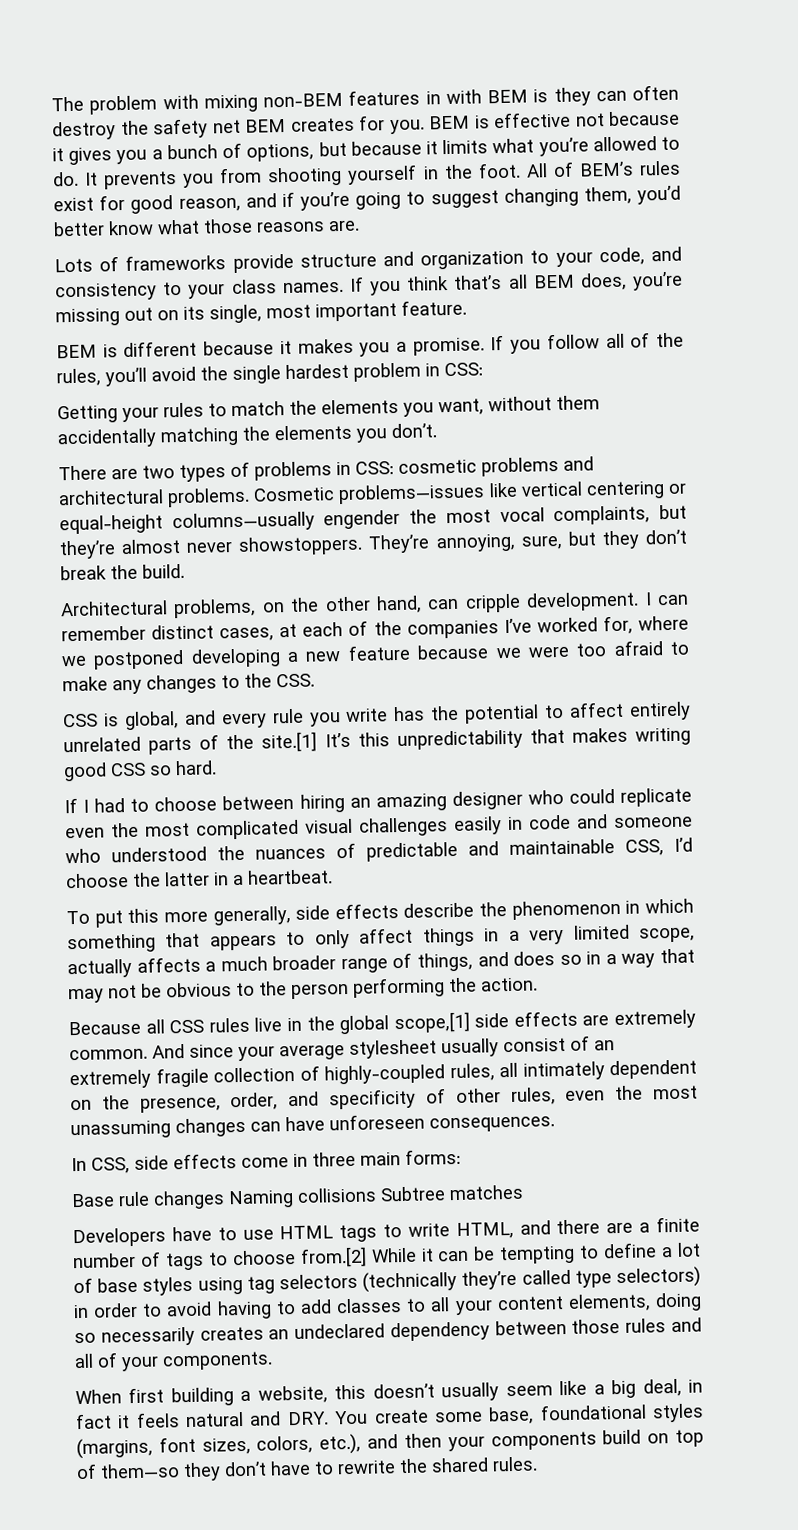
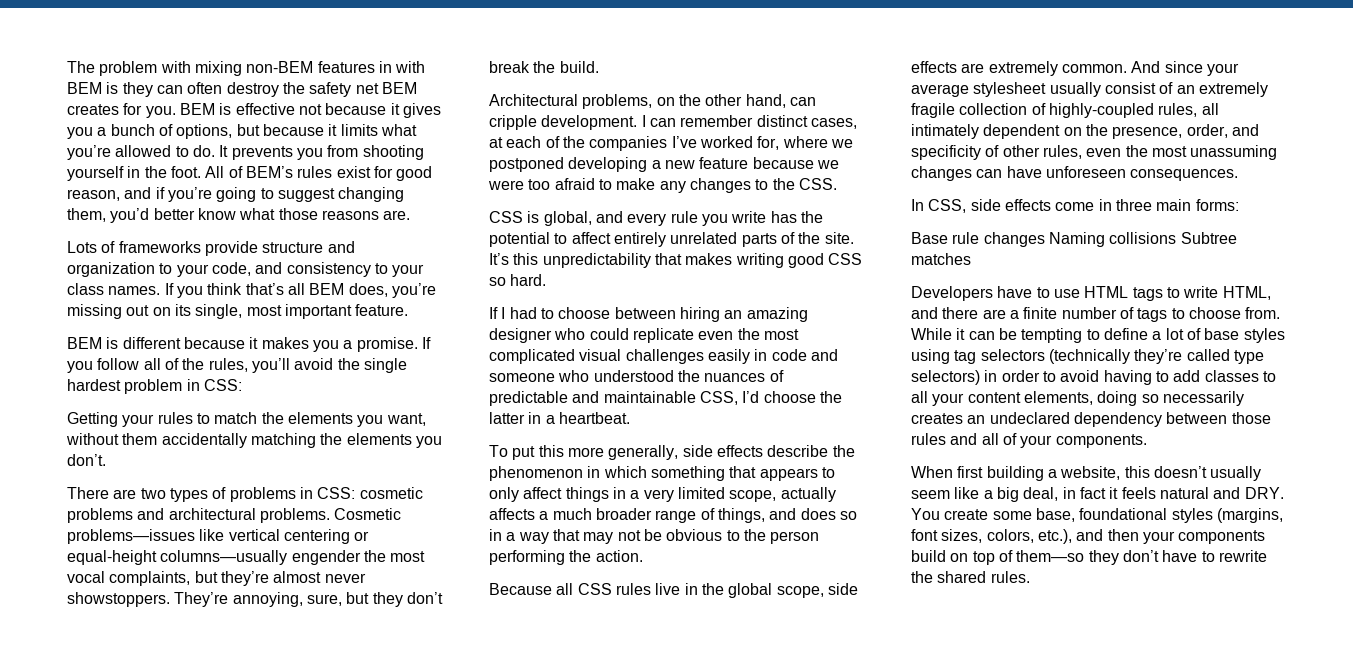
- CSS is global, and every rule you write has the potential to affect entirely unrelated parts of the site.[1] It’s this unpredictability that makes writing good CSS so hard.
+ CSS is global, and every rule you write has the potential to affect entirely unrelated parts of the site. It’s this unpredictability that makes writing good CSS so hard.
- Because all CSS rules live in the global scope,[1] side effects are extremely common.
+ Because all CSS rules live in the global scope, side effects are extremely common.
- Developers have to use HTML tags to write HTML, and there are a finite number of tags to choose from.[2] While it can be tempting to define a lot of base styles using tag selectors (technically they’re called type selectors) in order to avoid having to add classes to all your content elements, doing so necessarily creates an undeclared dependency between those rules and all of your components.
+ Developers have to use HTML tags to write HTML, and there are a finite number of tags to choose from. While it can be tempting to define a lot of base styles using tag selectors (technically they’re called type selectors) in order to avoid having to add classes to all your content elements, doing so necessarily creates an undeclared dependency between those rules and all of your components.

